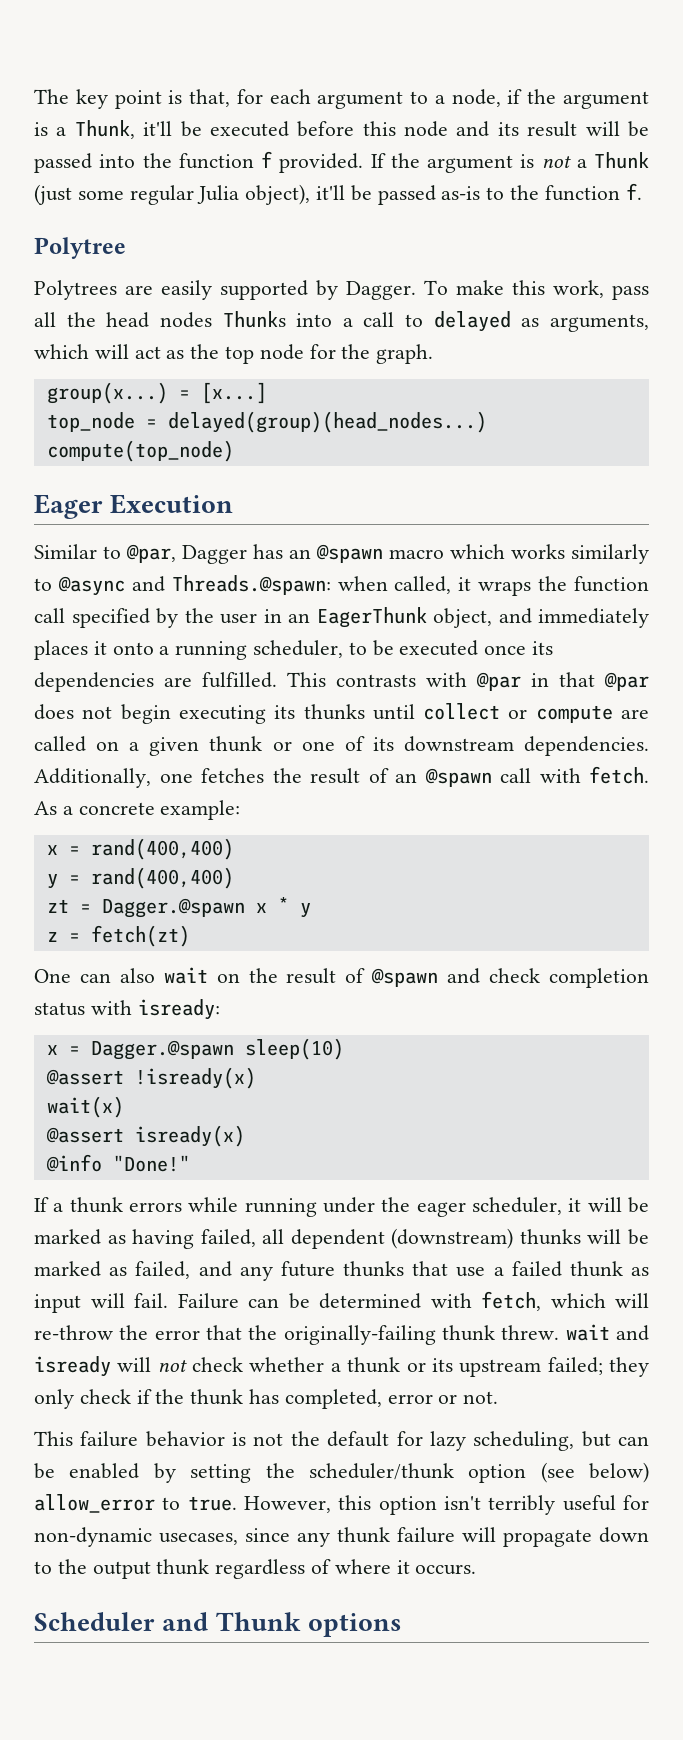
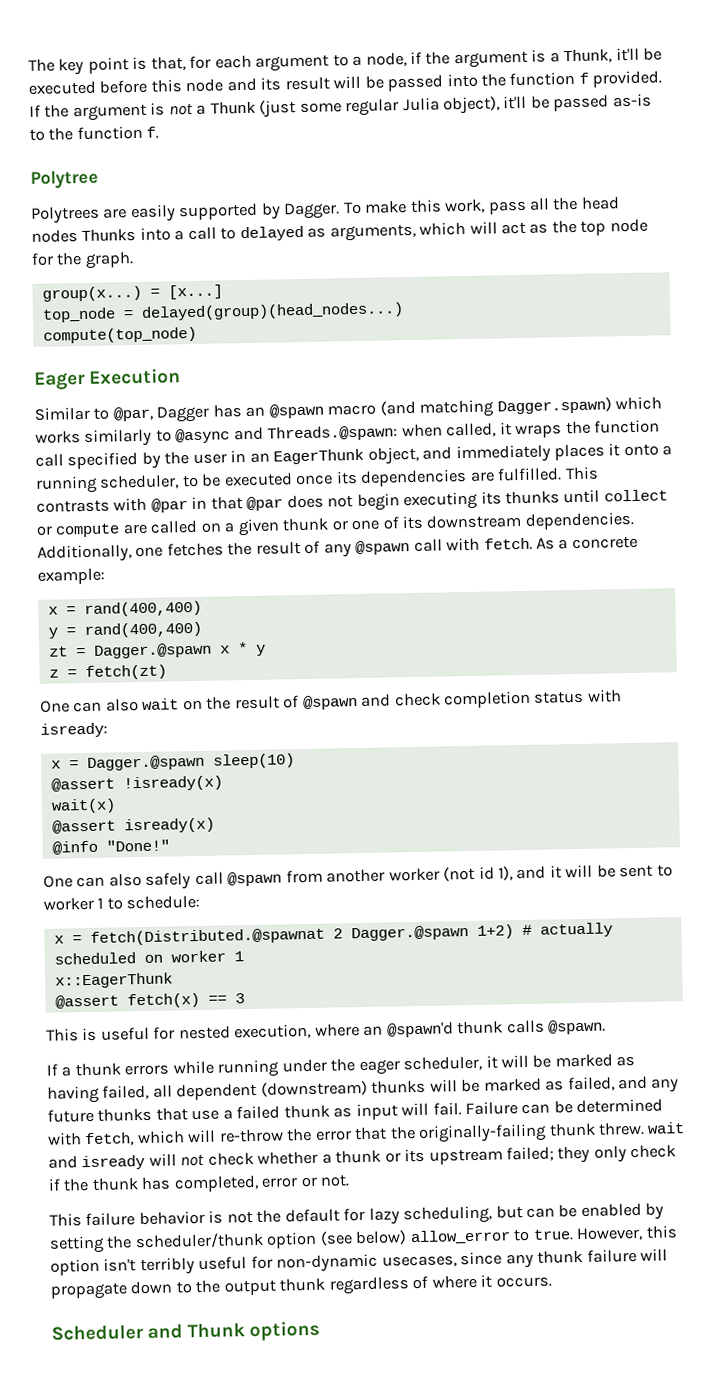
- Similar to @par, Dagger has an @spawn macro which works similarly to @async and Threads.@spawn: when called, it wraps the function call specified by the user in an EagerThunk object, and immediately places it onto a running scheduler, to be executed once its dependencies are fulfilled.
+ Similar to @par, Dagger has an @spawn macro (and matching Dagger.spawn) which works similarly to @async and Threads.@spawn: when called, it wraps the function call specified by the user in an EagerThunk object, and immediately places it onto a running scheduler, to be executed once its dependencies are fulfilled.
- Additionally, one fetches the result of an @spawn call with fetch.
+ Additionally, one fetches the result of any @spawn call with fetch.
+ One can also safely call @spawn from another worker (not id 1), and it will be sent to worker 1 to schedule:
+ x = fetch(Distributed.@spawnat 2 Dagger.@spawn 1+2) # actually scheduled on worker 1
+ x::EagerThunk
+ @assert fetch(x) == 3
+ This is useful for nested execution, where an @spawn'd thunk calls @spawn.

